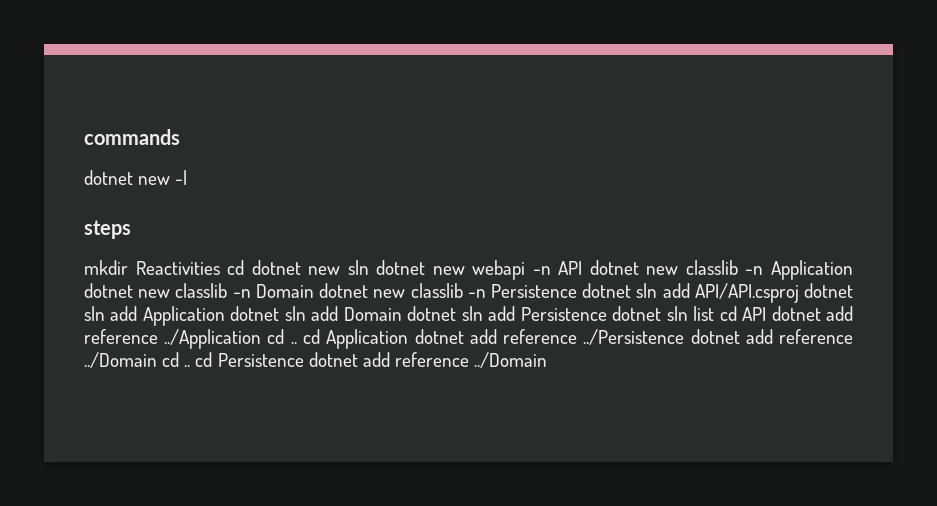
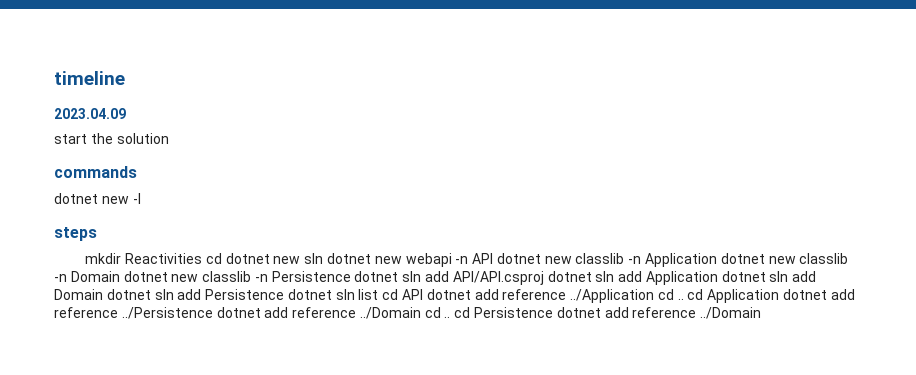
+ timeline
+ 2023.04.09
+ start the solution

